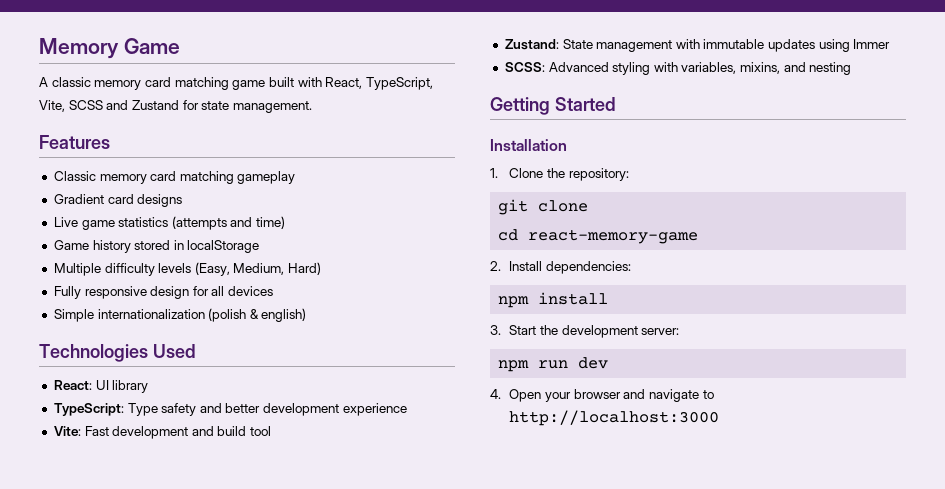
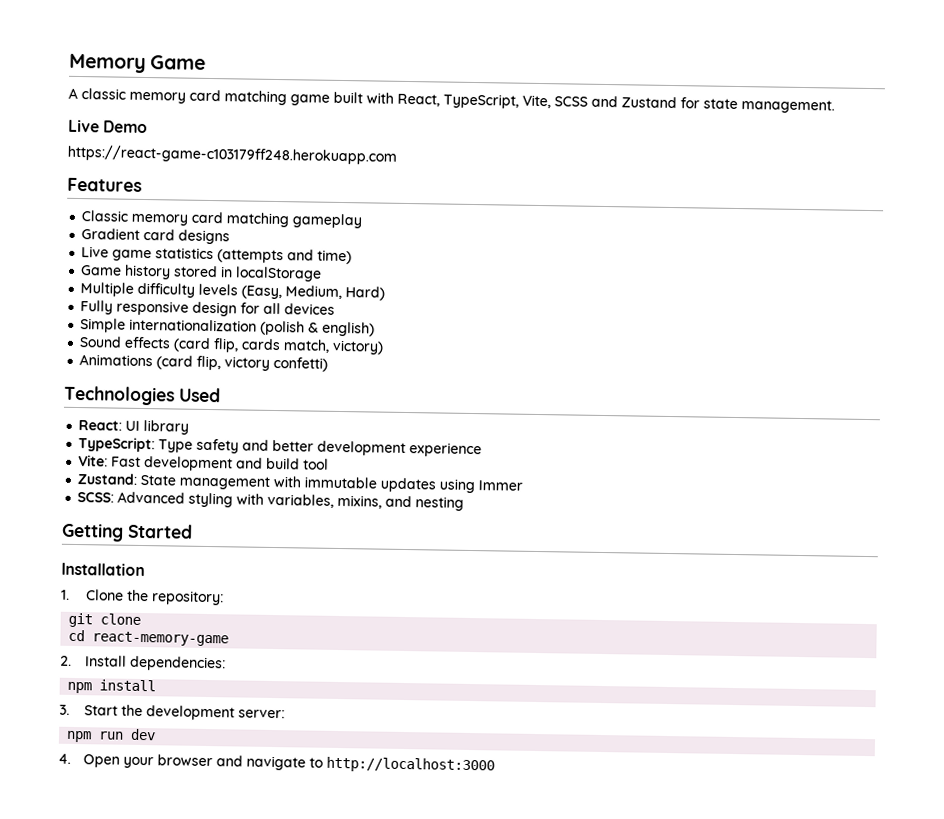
+ Live Demo
+ https://react-game-c103179ff248.herokuapp.com
+ Sound effects (card flip, cards match, victory)
+ Animations (card flip, victory confetti)

